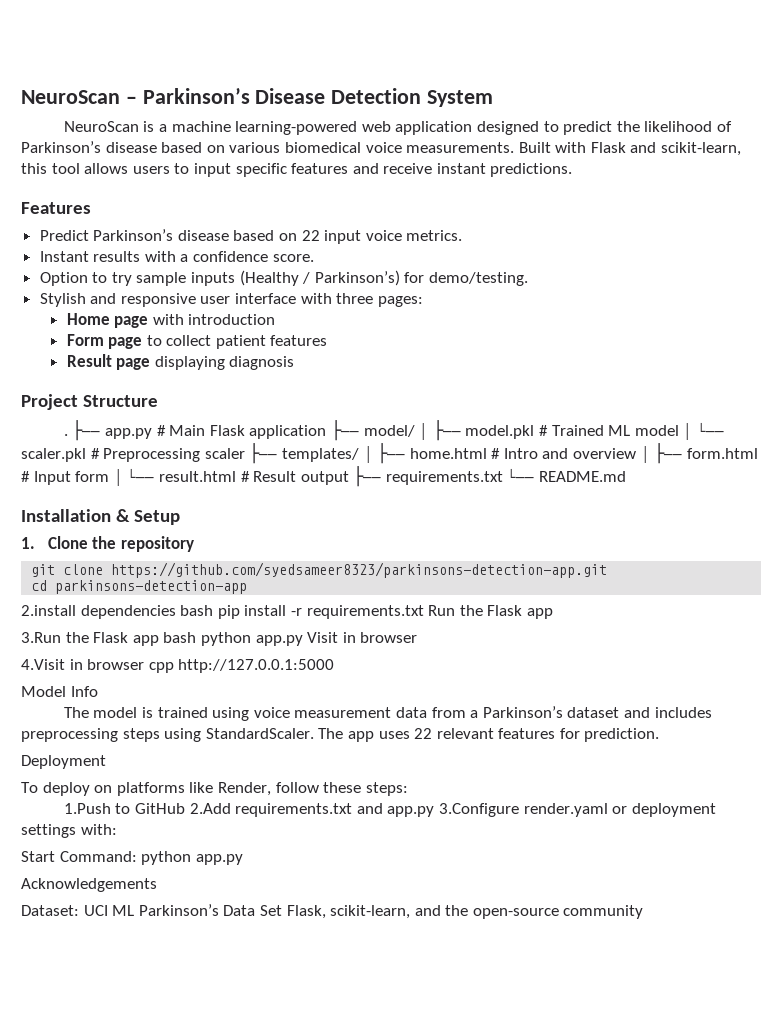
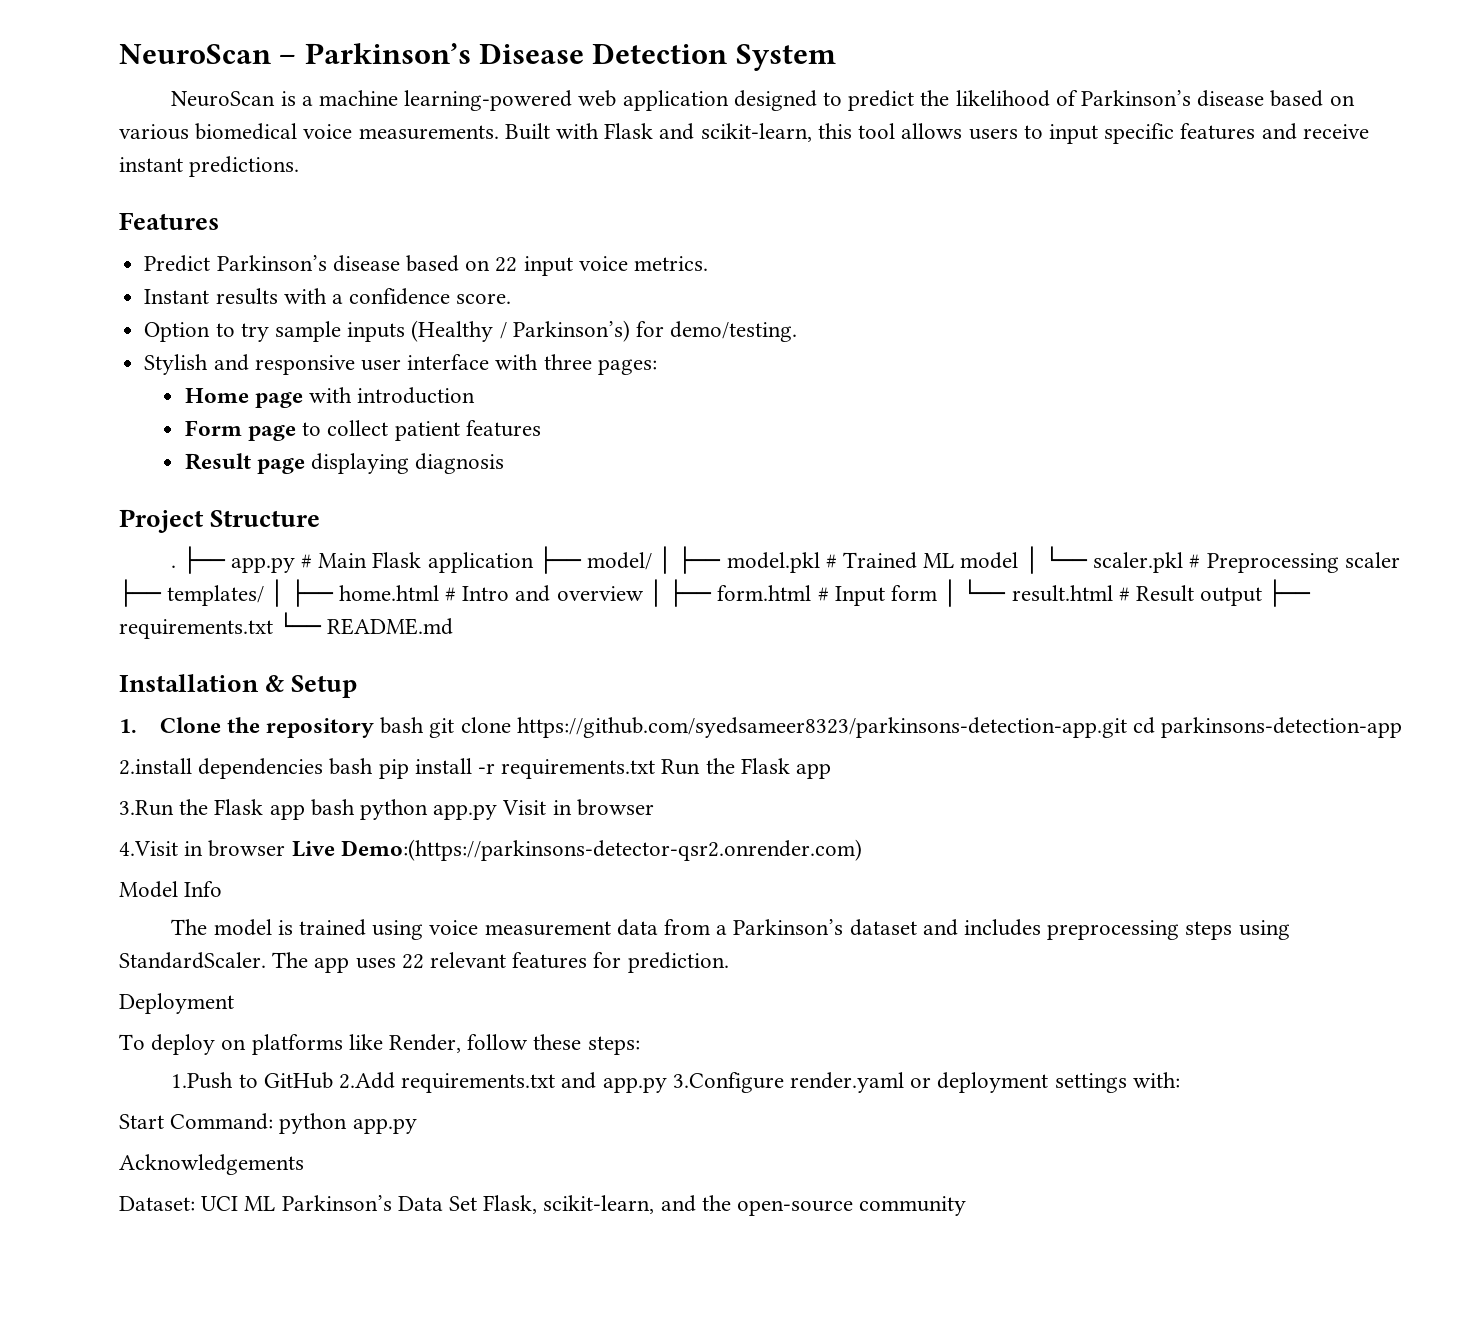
- 1. Clone the repository
- git clone https://github.com/syedsameer8323/parkinsons-detection-app.git
- cd parkinsons-detection-app
+ 1. Clone the repository bash git clone https://github.com/syedsameer8323/parkinsons-detection-app.git cd parkinsons-detection-app
- 4.Visit in browser cpp http://127.0.0.1:5000
+ 4.Visit in browser Live Demo:(https://parkinsons-detector-qsr2.onrender.com)

